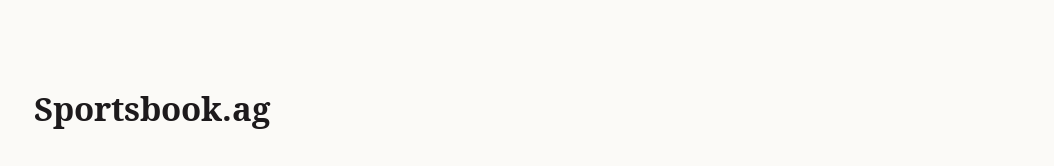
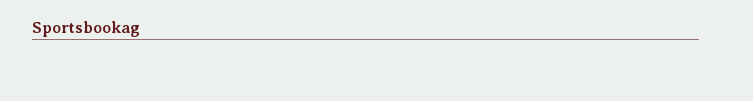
- Sportsbook.ag
+ Sportsbookag

